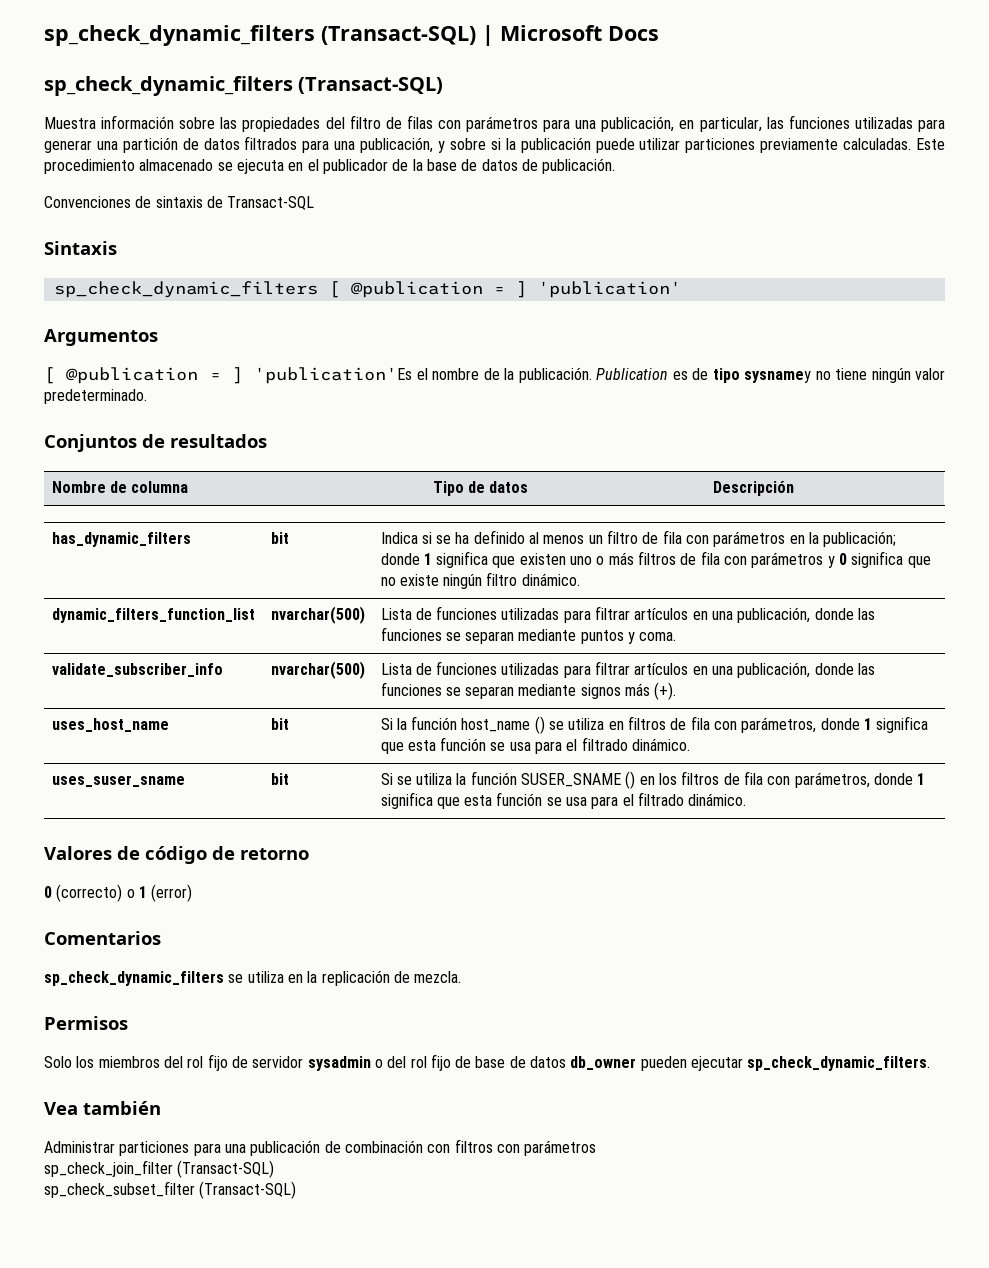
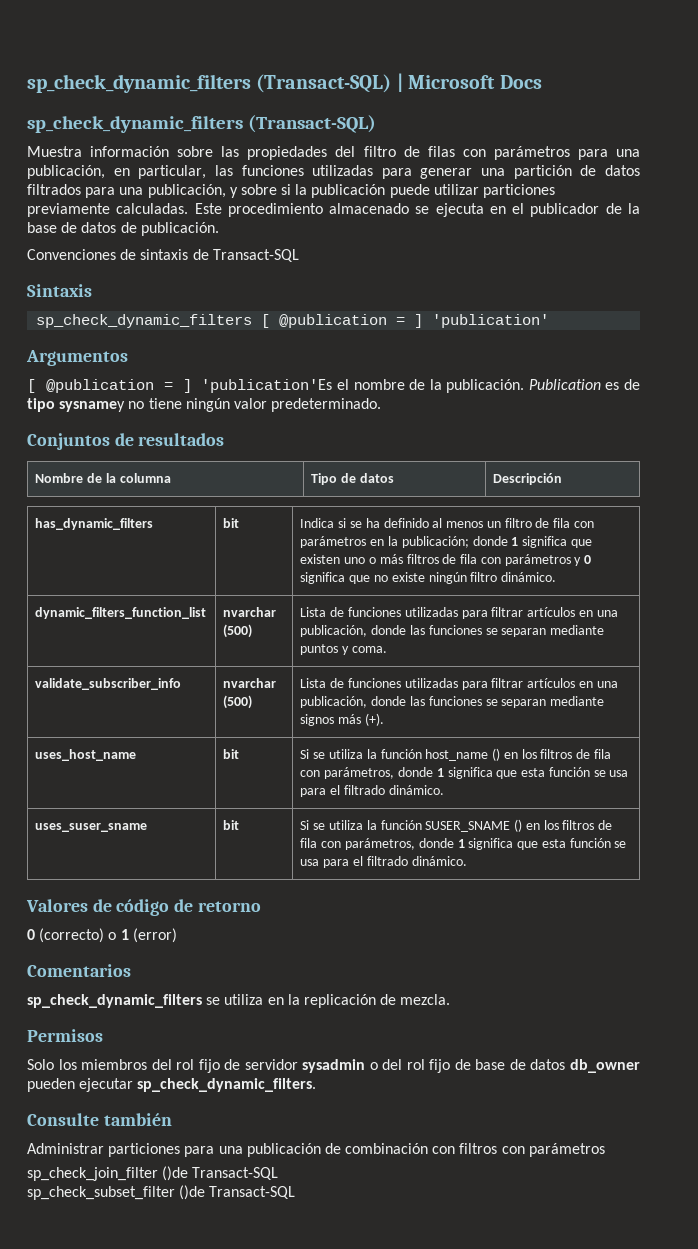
- Nombre de columna | Tipo de datos | Descripción
+ Nombre de la columna | Tipo de datos | Descripción
- dynamic_filters_function_list | nvarchar(500) | Lista de funciones utilizadas para filtrar artículos en una publicación, donde las funciones se separan mediante puntos y coma.
+ dynamic_filters_function_list | nvarchar (500) | Lista de funciones utilizadas para filtrar artículos en una publicación, donde las funciones se separan mediante puntos y coma.
- validate_subscriber_info | nvarchar(500) | Lista de funciones utilizadas para filtrar artículos en una publicación, donde las funciones se separan mediante signos más (+).
+ validate_subscriber_info | nvarchar (500) | Lista de funciones utilizadas para filtrar artículos en una publicación, donde las funciones se separan mediante signos más (+).
- uses_host_name | bit | Si la función host_name () se utiliza en filtros de fila con parámetros, donde 1 significa que esta función se usa para el filtrado dinámico.
+ uses_host_name | bit | Si se utiliza la función host_name () en los filtros de fila con parámetros, donde 1 significa que esta función se usa para el filtrado dinámico.
- Vea también
+ Consulte también
- sp_check_join_filter (Transact-SQL)
+ sp_check_join_filter ()de Transact-SQL
- sp_check_subset_filter (Transact-SQL)
+ sp_check_subset_filter ()de Transact-SQL

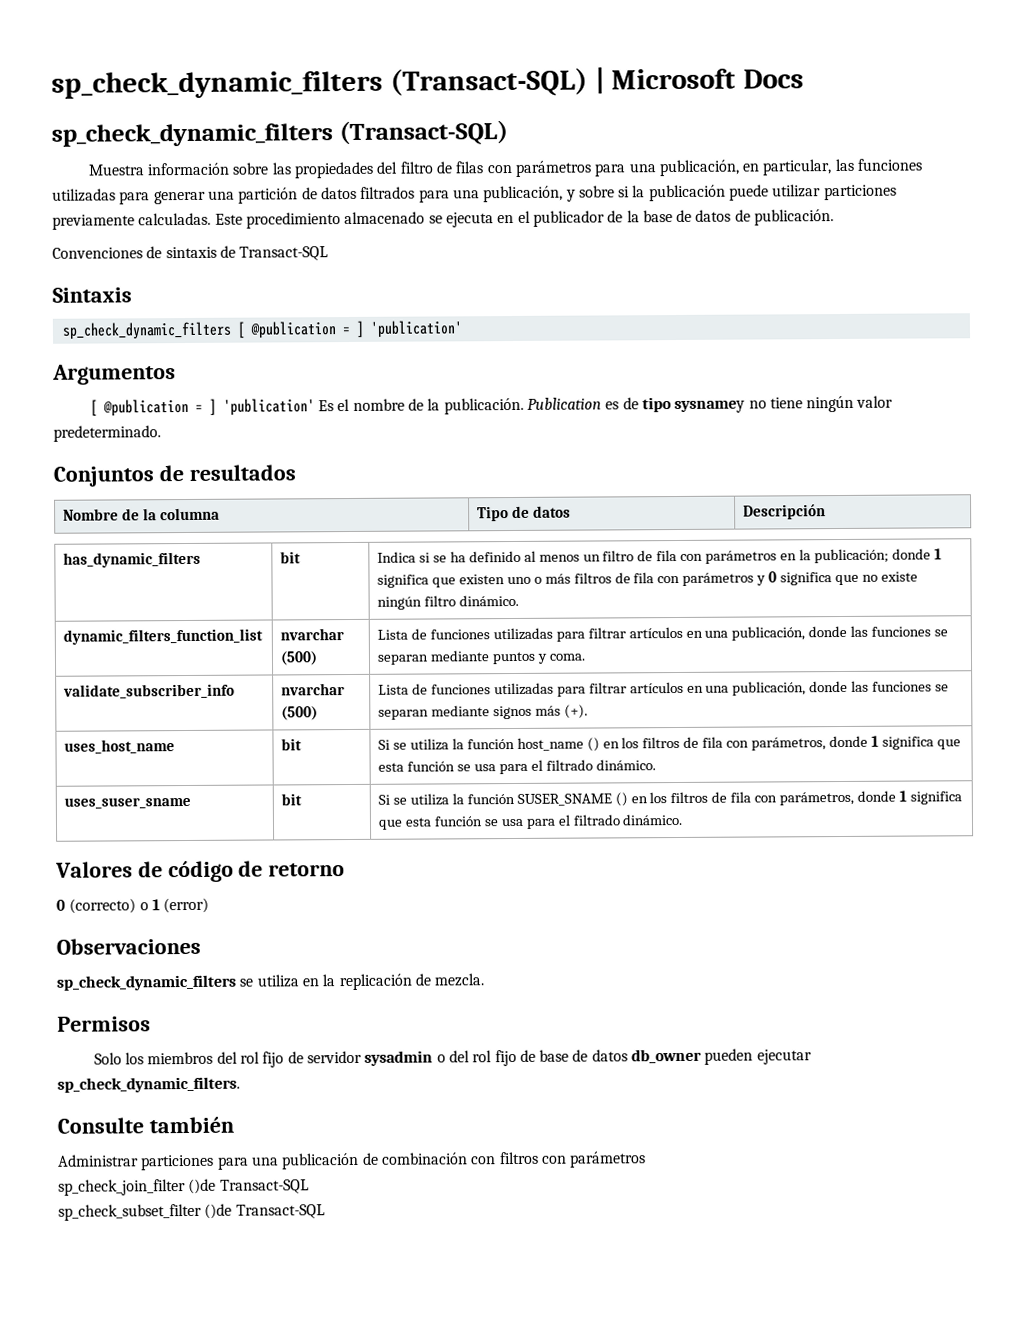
- [ @publication = ] 'publication'Es el nombre de la publicación.
+ [ @publication = ] 'publication' Es el nombre de la publicación.
- Comentarios
+ Observaciones

